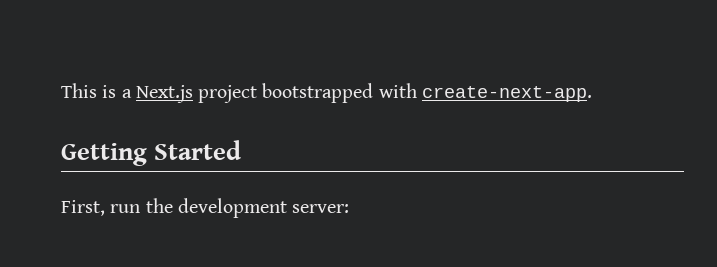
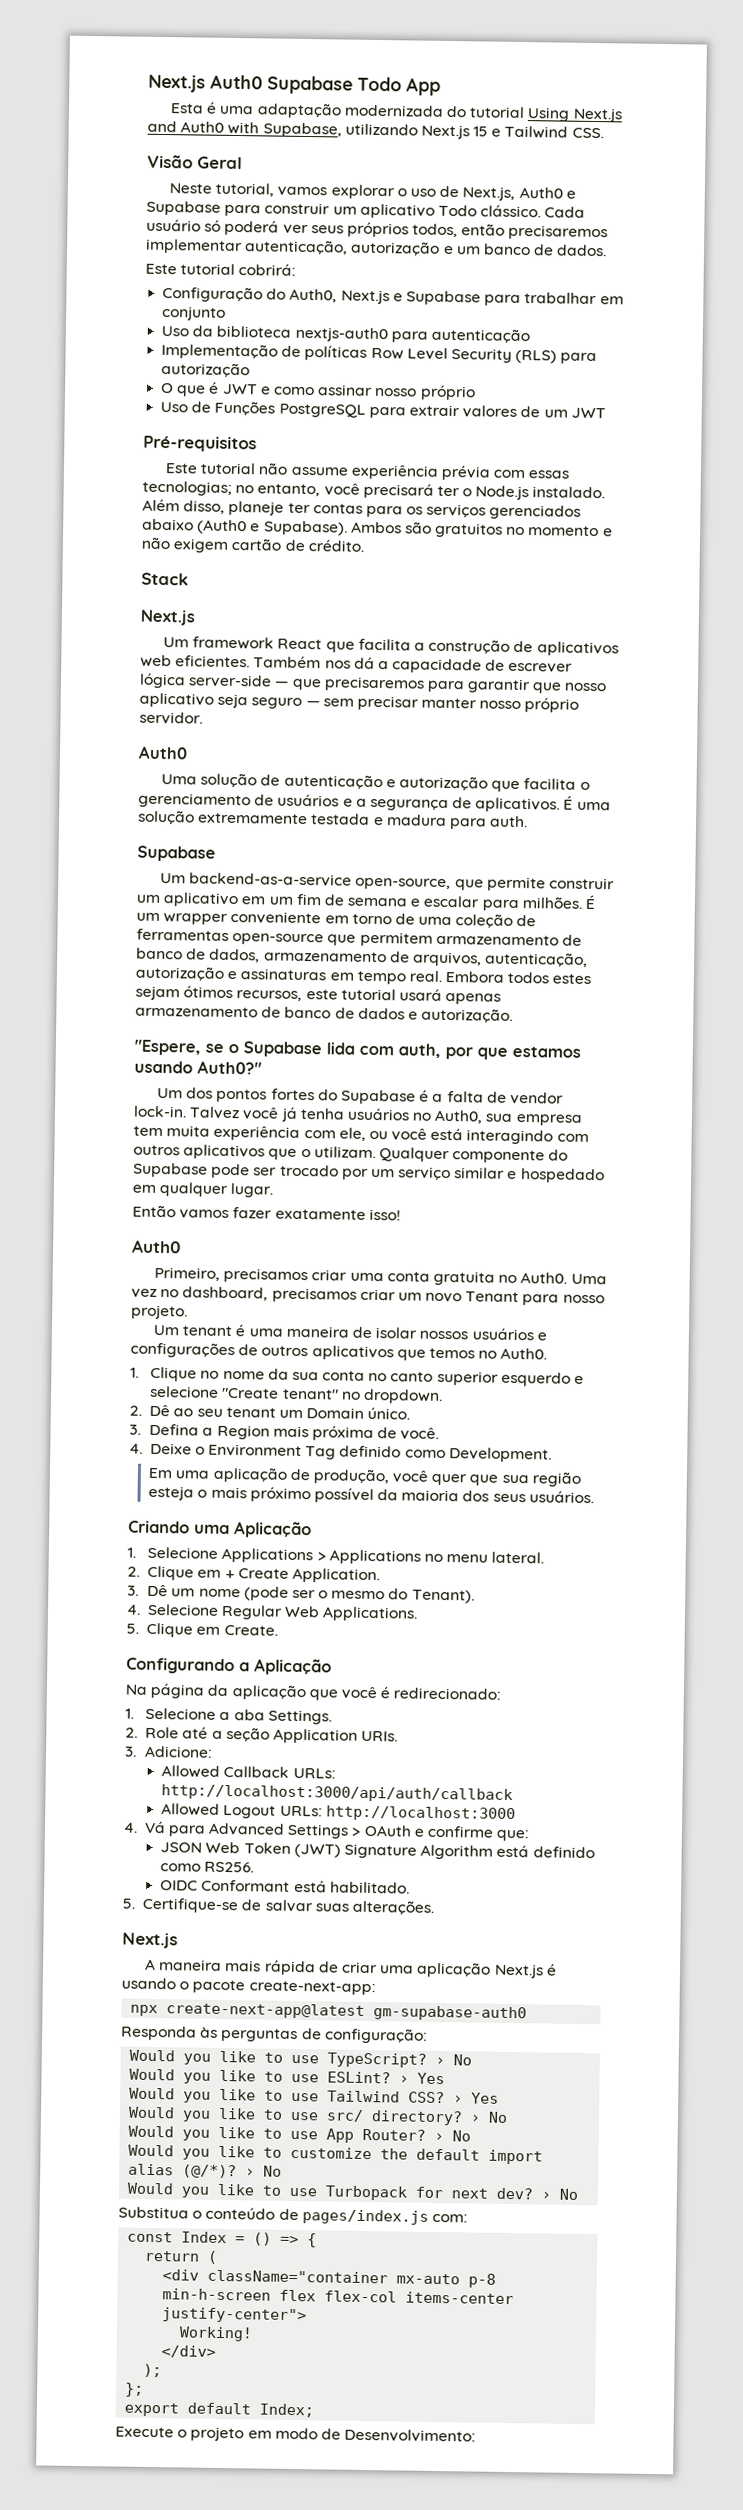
- This is a Next.js project bootstrapped with create-next-app.
- Getting Started
- First, run the development server:
+ Next.js Auth0 Supabase Todo App
+ Esta é uma adaptação modernizada do tutorial Using Next.js and Auth0 with Supabase, utilizando Next.js 15 e Tailwind CSS.
+ Visão Geral
+ Neste tutorial, vamos explorar o uso de Next.js, Auth0 e Supabase para construir um aplicativo Todo clássico. Cada usuário só poderá ver seus próprios todos, então precisaremos implementar autenticação, autorização e um banco de dados.
+ Este tutorial cobrirá:
+ Configuração do Auth0, Next.js e Supabase para trabalhar em conjunto
+ Uso da biblioteca nextjs-auth0 para autenticação
+ Implementação de políticas Row Level Security (RLS) para autorização
+ O que é JWT e como assinar nosso próprio
+ Uso de Funções PostgreSQL para extrair valores de um JWT
+ Pré-requisitos
+ Este tutorial não assume experiência prévia com essas tecnologias; no entanto, você precisará ter o Node.js instalado. Além disso, planeje ter contas para os serviços gerenciados abaixo (Auth0 e Supabase). Ambos são gratuitos no momento e não exigem cartão de crédito.
+ Stack
+ Next.js
+ Um framework React que facilita a construção de aplicativos web eficientes. Também nos dá a capacidade de escrever lógica server-side — que precisaremos para garantir que nosso aplicativo seja seguro — sem precisar manter nosso próprio servidor.
+ Auth0
+ Uma solução de autenticação e autorização que facilita o gerenciamento de usuários e a segurança de aplicativos. É uma solução extremamente testada e madura para auth.
+ Supabase
+ Um backend-as-a-service open-source, que permite construir um aplicativo em um fim de semana e escalar para milhões. É um wrapper conveniente em torno de uma coleção de ferramentas open-source que permitem armazenamento de banco de dados, armazenamento de arquivos, autenticação, autorização e assinaturas em tempo real. Embora todos estes sejam ótimos recursos, este tutorial usará apenas armazenamento de banco de dados e autorização.
+ "Espere, se o Supabase lida com auth, por que estamos usando Auth0?"
+ Um dos pontos fortes do Supabase é a falta de vendor lock-in. Talvez você já tenha usuários no Auth0, sua empresa tem muita experiência com ele, ou você está interagindo com outros aplicativos que o utilizam. Qualquer componente do Supabase pode ser trocado por um serviço similar e hospedado em qualquer lugar.
+ Então vamos fazer exatamente isso!
+ Auth0
+ Primeiro, precisamos criar uma conta gratuita no Auth0. Uma vez no dashboard, precisamos criar um novo Tenant para nosso projeto.
+ Um tenant é uma maneira de isolar nossos usuários e configurações de outros aplicativos que temos no Auth0.
+ 1. Clique no nome da sua conta no canto superior esquerdo e selecione "Create tenant" no dropdown.
+ 2. Dê ao seu tenant um Domain único.
+ 3. Defina a Region mais próxima de você.
+ 4. Deixe o Environment Tag definido como Development.
+ Em uma aplicação de produção, você quer que sua região esteja o mais próximo possível da maioria dos seus usuários.
+ Criando uma Aplicação
+ 1. Selecione Applications > Applications no menu lateral.
+ 2. Clique em + Create Application.
+ 3. Dê um nome (pode ser o mesmo do Tenant).
+ 4. Selecione Regular Web Applications.
+ 5. Clique em Create.
+ Configurando a Aplicação
+ Na página da aplicação que você é redirecionado:
+ 1. Selecione a aba Settings.
+ 2. Role até a seção Application URIs.
+ 3. Adicione:
+ Allowed Callback URLs: http://localhost:3000/api/auth/callback
+ Allowed Logout URLs: http://localhost:3000
+ 4. Vá para Advanced Settings > OAuth e confirme que:
+ JSON Web Token (JWT) Signature Algorithm está definido como RS256.
+ OIDC Conformant está habilitado.
+ 5. Certifique-se de salvar suas alterações.
+ Next.js
+ A maneira mais rápida de criar uma aplicação Next.js é usando o pacote create-next-app:
+ npx create-next-app@latest gm-supabase-auth0
+ Responda às perguntas de configuração:
+ Would you like to use TypeScript? › No
+ Would you like to use ESLint? › Yes
+ Would you like to use Tailwind CSS? › Yes
+ Would you like to use src/ directory? › No
+ Would you like to use App Router? › No
+ Would you like to customize the default import alias (@/*)? › No
+ Would you like to use Turbopack for next dev? › No
+ Substitua o conteúdo de pages/index.js com:
+ const Index = () => {
+ return (
+ <div className="container mx-auto p-8 min-h-screen flex flex-col items-center justify-center">
+ Working!
+ </div>
+ );
+ };
+ export default Index;
+ Execute o projeto em modo de Desenvolvimento:

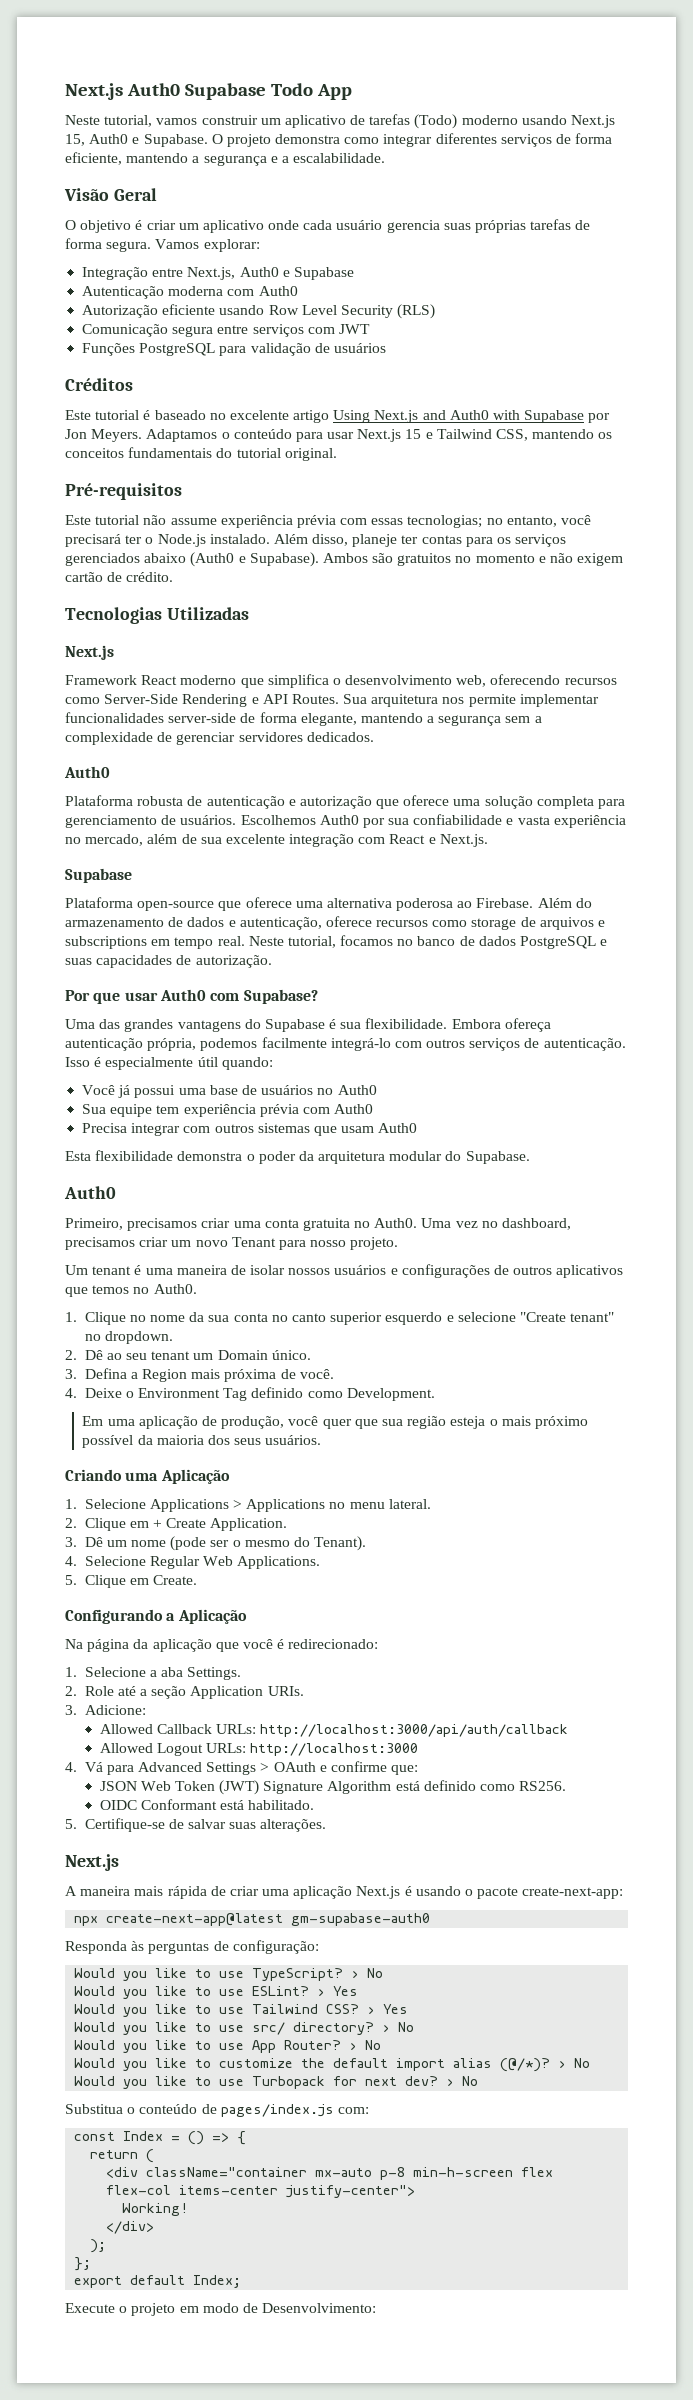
- Esta é uma adaptação modernizada do tutorial Using Next.js and Auth0 with Supabase, utilizando Next.js 15 e Tailwind CSS.
+ Neste tutorial, vamos construir um aplicativo de tarefas (Todo) moderno usando Next.js 15, Auth0 e Supabase. O projeto demonstra como integrar diferentes serviços de forma eficiente, mantendo a segurança e a escalabilidade.
  Visão Geral
- Neste tutorial, vamos explorar o uso de Next.js, Auth0 e Supabase para construir um aplicativo Todo clássico. Cada usuário só poderá ver seus próprios todos, então precisaremos implementar autenticação, autorização e um banco de dados.
- Este tutorial cobrirá:
- Configuração do Auth0, Next.js e Supabase para trabalhar em conjunto
- Uso da biblioteca nextjs-auth0 para autenticação
- Implementação de políticas Row Level Security (RLS) para autorização
- O que é JWT e como assinar nosso próprio
- Uso de Funções PostgreSQL para extrair valores de um JWT
+ O objetivo é criar um aplicativo onde cada usuário gerencia suas próprias tarefas de forma segura. Vamos explorar:
+ Integração entre Next.js, Auth0 e Supabase
+ Autenticação moderna com Auth0
+ Autorização eficiente usando Row Level Security (RLS)
+ Comunicação segura entre serviços com JWT
+ Funções PostgreSQL para validação de usuários
+ Créditos
+ Este tutorial é baseado no excelente artigo Using Next.js and Auth0 with Supabase por Jon Meyers. Adaptamos o conteúdo para usar Next.js 15 e Tailwind CSS, mantendo os conceitos fundamentais do tutorial original.
- Stack
+ Tecnologias Utilizadas
  Next.js
- Um framework React que facilita a construção de aplicativos web eficientes. Também nos dá a capacidade de escrever lógica server-side — que precisaremos para garantir que nosso aplicativo seja seguro — sem precisar manter nosso próprio servidor.
+ Framework React moderno que simplifica o desenvolvimento web, oferecendo recursos como Server-Side Rendering e API Routes. Sua arquitetura nos permite implementar funcionalidades server-side de forma elegante, mantendo a segurança sem a complexidade de gerenciar servidores dedicados.
  Auth0
- Uma solução de autenticação e autorização que facilita o gerenciamento de usuários e a segurança de aplicativos. É uma solução extremamente testada e madura para auth.
+ Plataforma robusta de autenticação e autorização que oferece uma solução completa para gerenciamento de usuários. Escolhemos Auth0 por sua confiabilidade e vasta experiência no mercado, além de sua excelente integração com React e Next.js.
  Supabase
- Um backend-as-a-service open-source, que permite construir um aplicativo em um fim de semana e escalar para milhões. É um wrapper conveniente em torno de uma coleção de ferramentas open-source que permitem armazenamento de banco de dados, armazenamento de arquivos, autenticação, autorização e assinaturas em tempo real. Embora todos estes sejam ótimos recursos, este tutorial usará apenas armazenamento de banco de dados e autorização.
- "Espere, se o Supabase lida com auth, por que estamos usando Auth0?"
- Um dos pontos fortes do Supabase é a falta de vendor lock-in. Talvez você já tenha usuários no Auth0, sua empresa tem muita experiência com ele, ou você está interagindo com outros aplicativos que o utilizam. Qualquer componente do Supabase pode ser trocado por um serviço similar e hospedado em qualquer lugar.
- Então vamos fazer exatamente isso!
+ Plataforma open-source que oferece uma alternativa poderosa ao Firebase. Além do armazenamento de dados e autenticação, oferece recursos como storage de arquivos e subscriptions em tempo real. Neste tutorial, focamos no banco de dados PostgreSQL e suas capacidades de autorização.
+ Por que usar Auth0 com Supabase?
+ Uma das grandes vantagens do Supabase é sua flexibilidade. Embora ofereça autenticação própria, podemos facilmente integrá-lo com outros serviços de autenticação. Isso é especialmente útil quando:
+ Você já possui uma base de usuários no Auth0
+ Sua equipe tem experiência prévia com Auth0
+ Precisa integrar com outros sistemas que usam Auth0
+ Esta flexibilidade demonstra o poder da arquitetura modular do Supabase.

